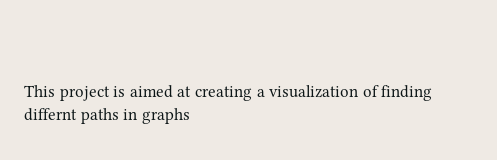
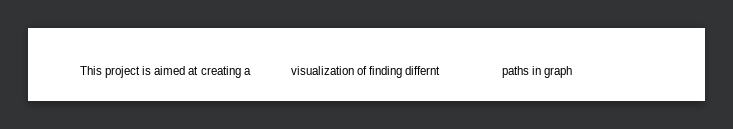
- This project is aimed at creating a visualization of finding differnt paths in graphs
+ This project is aimed at creating a visualization of finding differnt paths in graph

